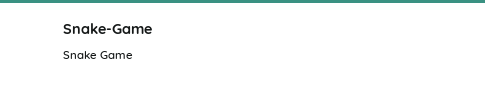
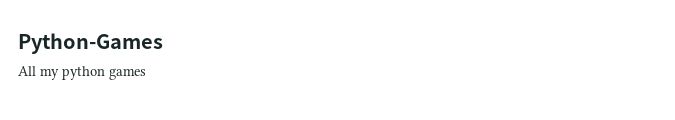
- Snake-Game
- Snake Game
+ Python-Games
+ All my python games

